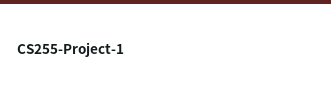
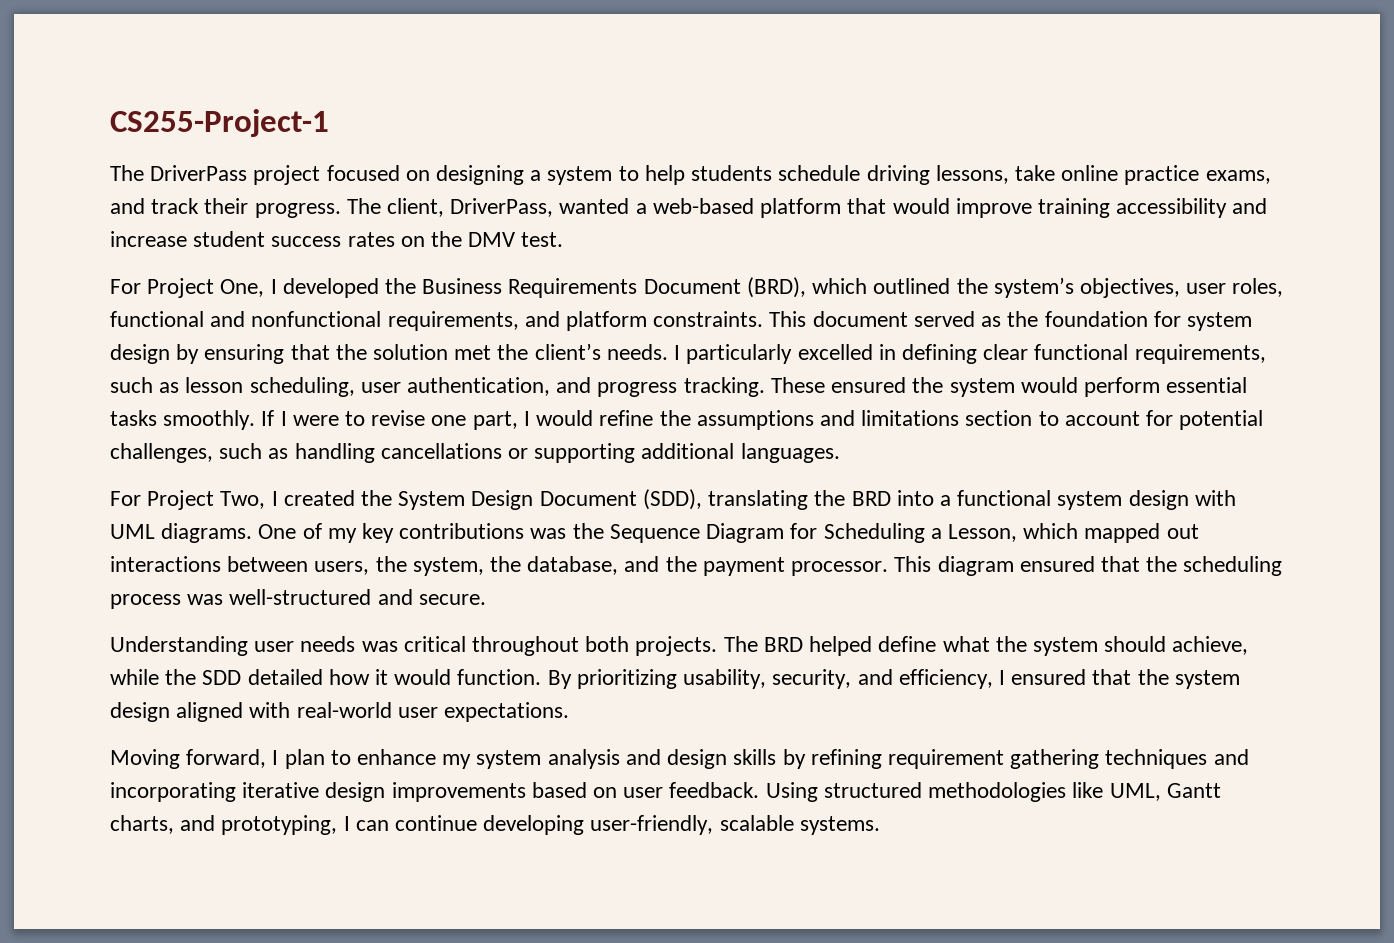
+ The DriverPass project focused on designing a system to help students schedule driving lessons, take online practice exams, and track their progress. The client, DriverPass, wanted a web-based platform that would improve training accessibility and increase student success rates on the DMV test.
+ For Project One, I developed the Business Requirements Document (BRD), which outlined the system’s objectives, user roles, functional and nonfunctional requirements, and platform constraints. This document served as the foundation for system design by ensuring that the solution met the client’s needs. I particularly excelled in defining clear functional requirements, such as lesson scheduling, user authentication, and progress tracking. These ensured the system would perform essential tasks smoothly. If I were to revise one part, I would refine the assumptions and limitations section to account for potential challenges, such as handling cancellations or supporting additional languages.
+ For Project Two, I created the System Design Document (SDD), translating the BRD into a functional system design with UML diagrams. One of my key contributions was the Sequence Diagram for Scheduling a Lesson, which mapped out interactions between users, the system, the database, and the payment processor. This diagram ensured that the scheduling process was well-structured and secure.
+ Understanding user needs was critical throughout both projects. The BRD helped define what the system should achieve, while the SDD detailed how it would function. By prioritizing usability, security, and efficiency, I ensured that the system design aligned with real-world user expectations.
+ Moving forward, I plan to enhance my system analysis and design skills by refining requirement gathering techniques and incorporating iterative design improvements based on user feedback. Using structured methodologies like UML, Gantt charts, and prototyping, I can continue developing user-friendly, scalable systems.

